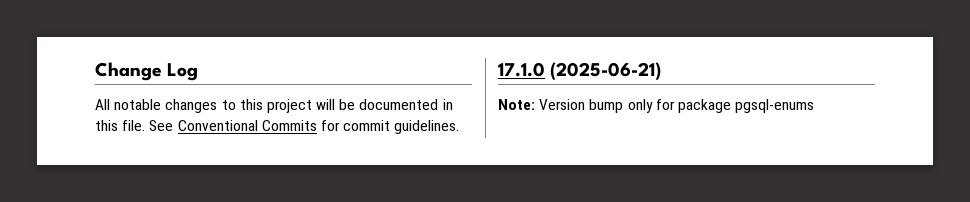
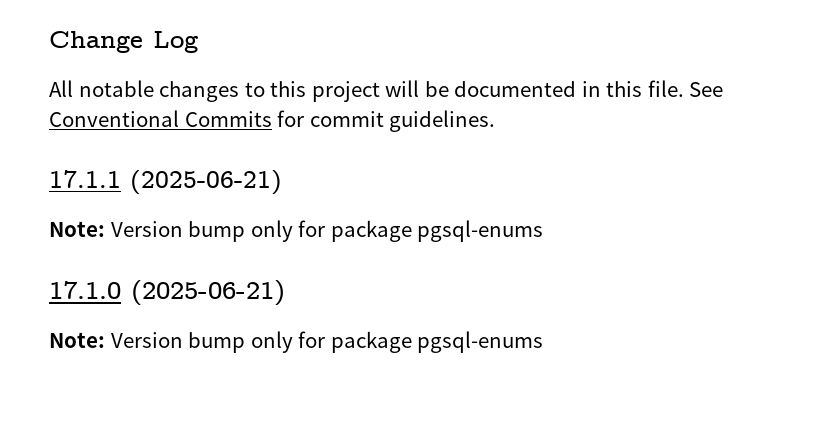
+ 17.1.1 (2025-06-21)
+ Note: Version bump only for package pgsql-enums

